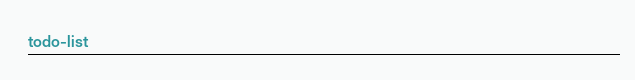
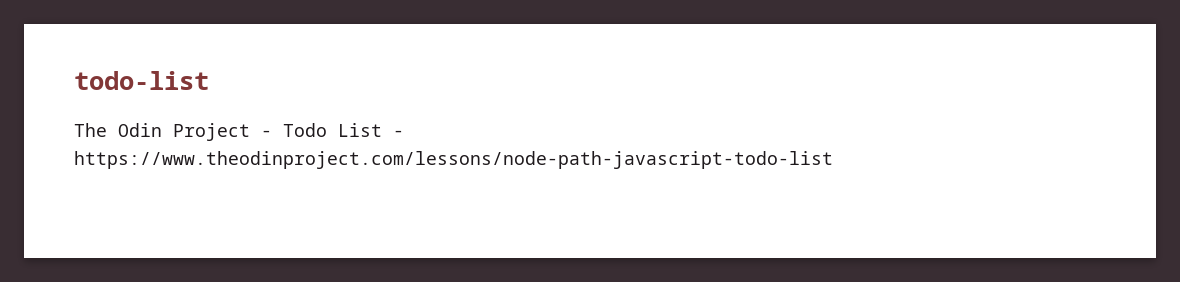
+ The Odin Project - Todo List - https://www.theodinproject.com/lessons/node-path-javascript-todo-list

